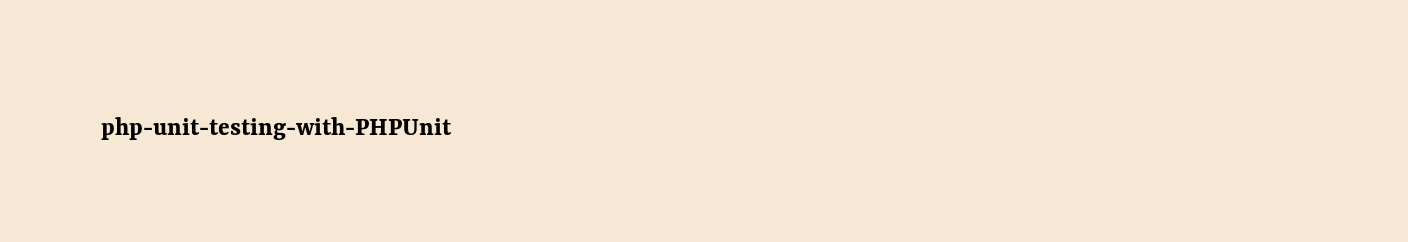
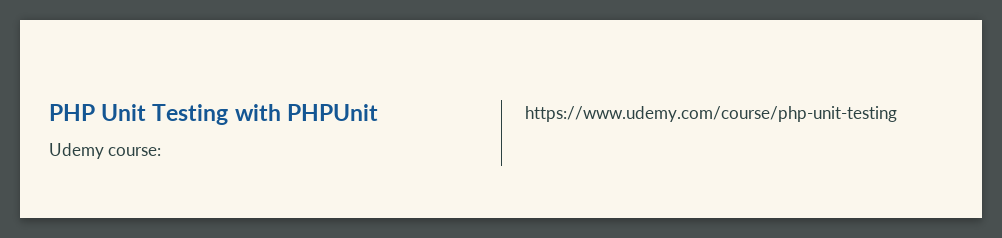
- php-unit-testing-with-PHPUnit
+ PHP Unit Testing with PHPUnit
+ Udemy course: https://www.udemy.com/course/php-unit-testing

